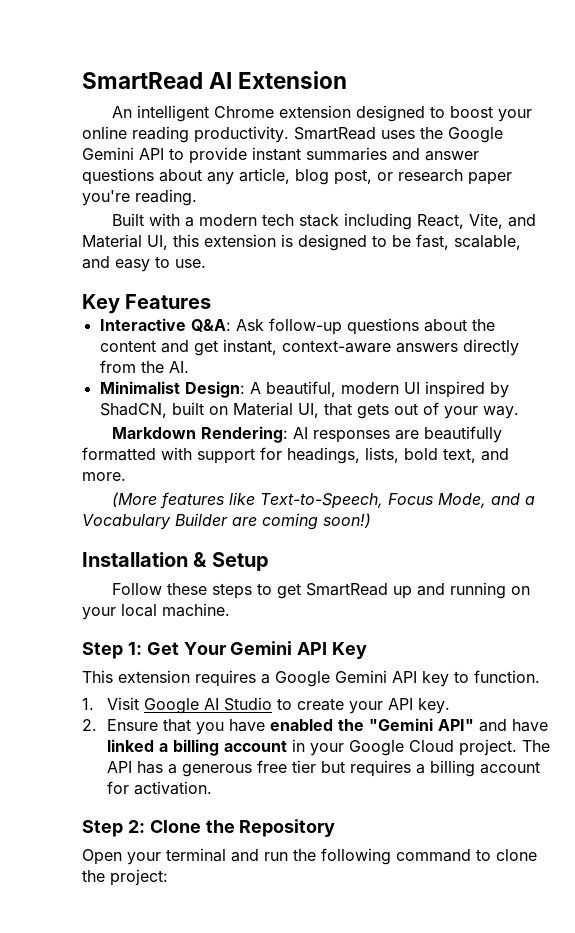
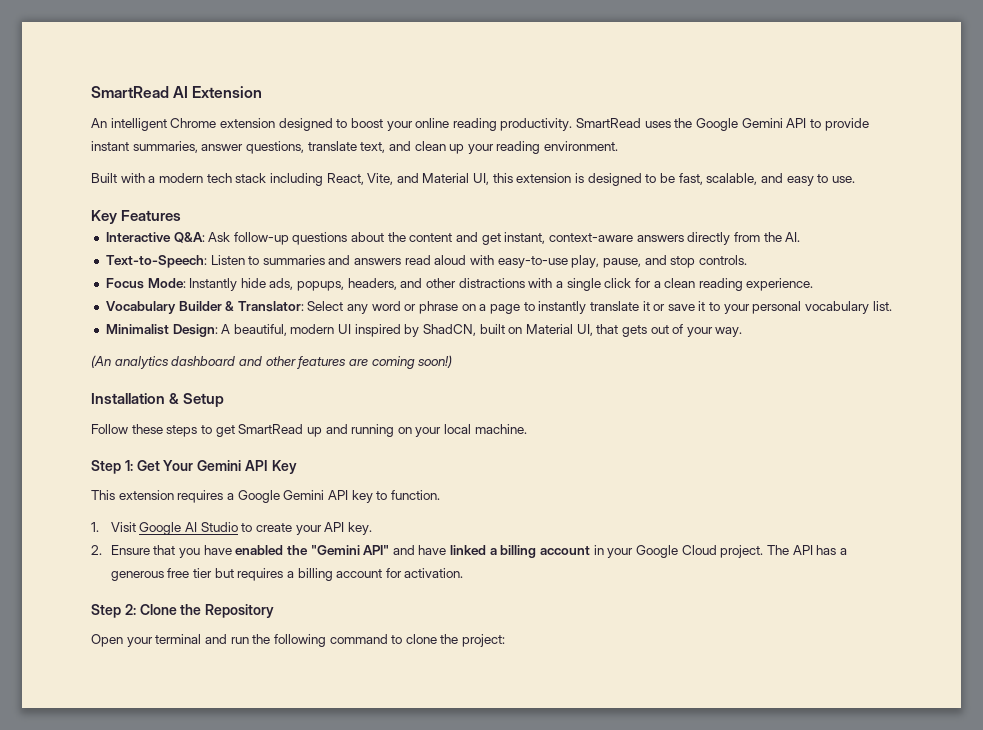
- SmartRead uses the Google Gemini API to provide instant summaries and answer questions about any article, blog post, or research paper you're reading.
+ SmartRead uses the Google Gemini API to provide instant summaries, answer questions, translate text, and clean up your reading environment.
+ Text-to-Speech: Listen to summaries and answers read aloud with easy-to-use play, pause, and stop controls.
+ Focus Mode: Instantly hide ads, popups, headers, and other distractions with a single click for a clean reading experience.
+ Vocabulary Builder & Translator: Select any word or phrase on a page to instantly translate it or save it to your personal vocabulary list.
- Markdown Rendering: AI responses are beautifully formatted with support for headings, lists, bold text, and more.
- (More features like Text-to-Speech, Focus Mode, and a Vocabulary Builder are coming soon!)
+ (An analytics dashboard and other features are coming soon!)

